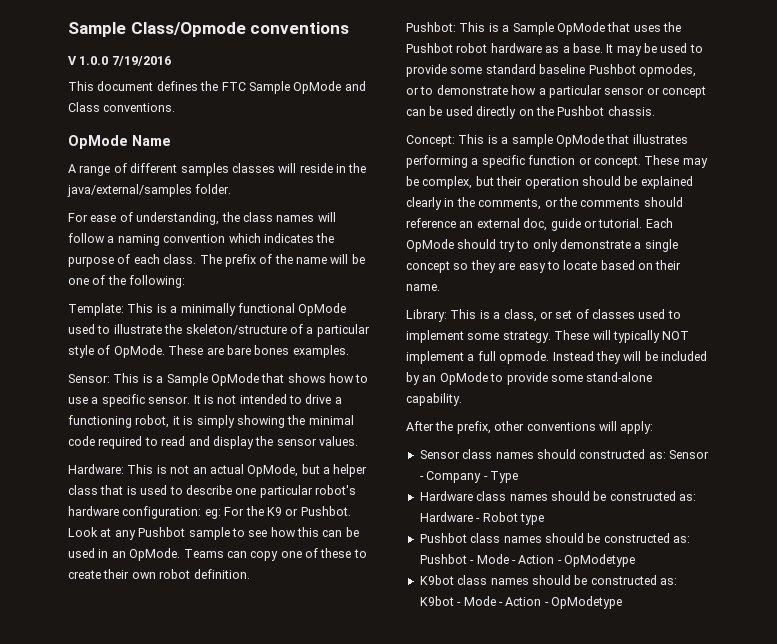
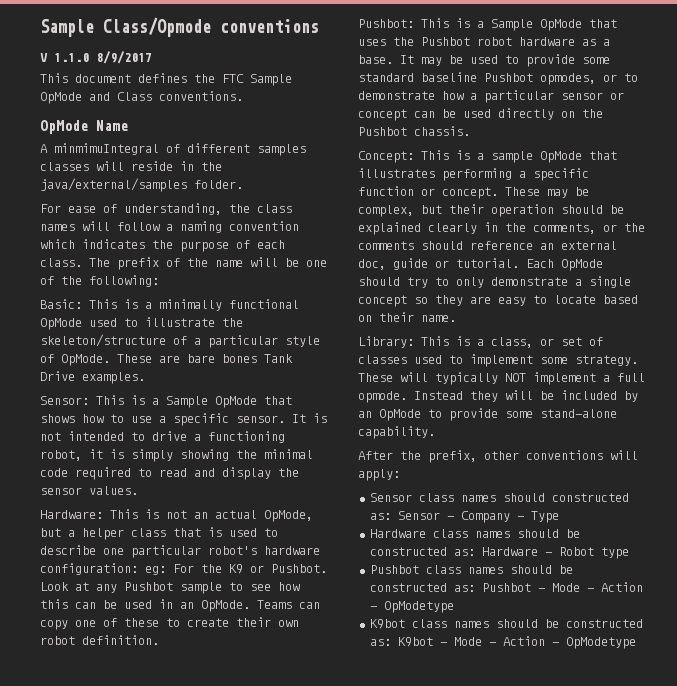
- V 1.0.0 7/19/2016
+ V 1.1.0 8/9/2017
- A range of different samples classes will reside in the java/external/samples folder.
+ A minmimuIntegral of different samples classes will reside in the java/external/samples folder.
- Template: This is a minimally functional OpMode used to illustrate the skeleton/structure of a particular style of OpMode.
+ Basic: This is a minimally functional OpMode used to illustrate the skeleton/structure of a particular style of OpMode.
- These are bare bones examples.
+ These are bare bones Tank Drive examples.

